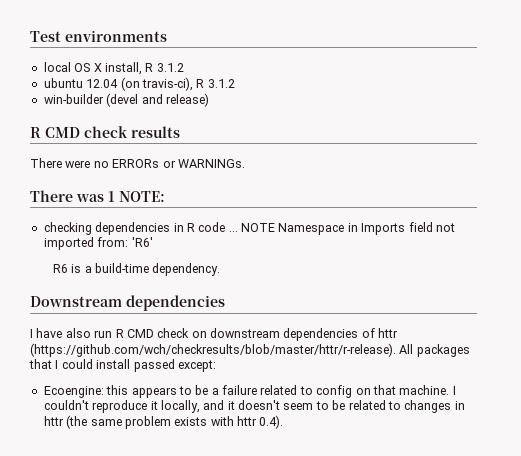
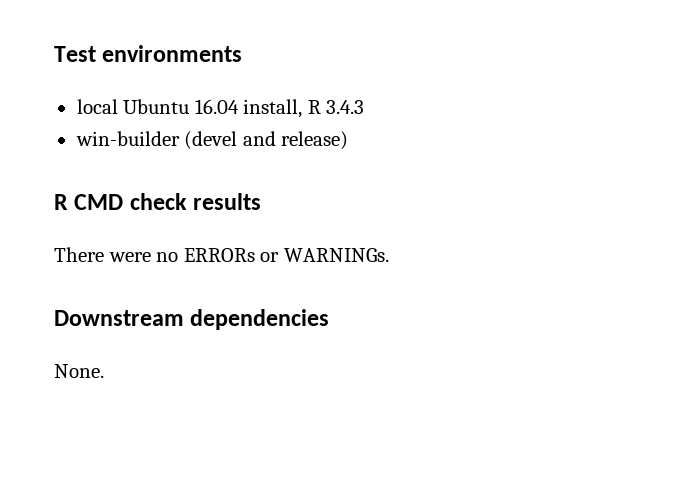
- local OS X install, R 3.1.2
- ubuntu 12.04 (on travis-ci), R 3.1.2
+ local Ubuntu 16.04 install, R 3.4.3
- There was 1 NOTE:
- checking dependencies in R code ... NOTE Namespace in Imports field not imported from: 'R6'
- R6 is a build-time dependency.
  Downstream dependencies
- I have also run R CMD check on downstream dependencies of httr (https://github.com/wch/checkresults/blob/master/httr/r-release). All packages that I could install passed except:
- Ecoengine: this appears to be a failure related to config on that machine. I couldn't reproduce it locally, and it doesn't seem to be related to changes in httr (the same problem exists with httr 0.4).
+ None.

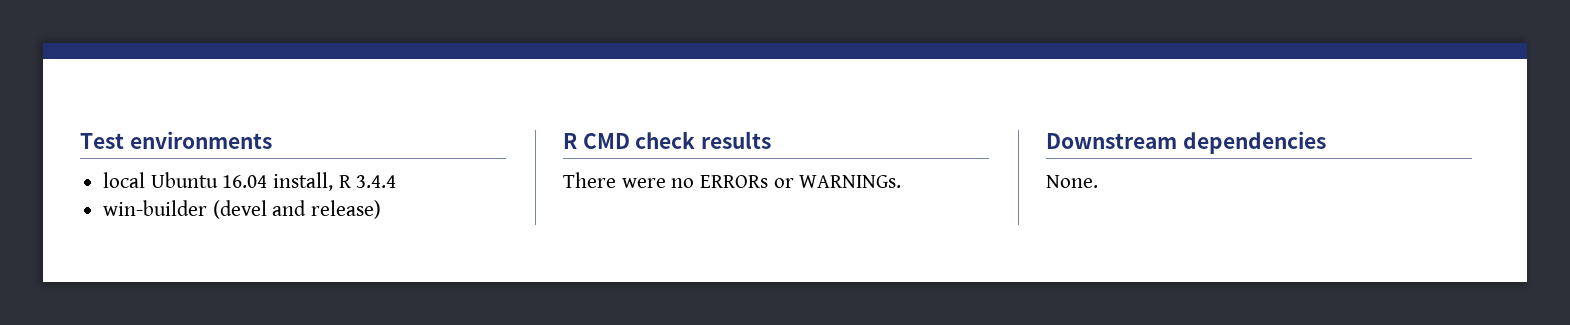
- local Ubuntu 16.04 install, R 3.4.3
+ local Ubuntu 16.04 install, R 3.4.4

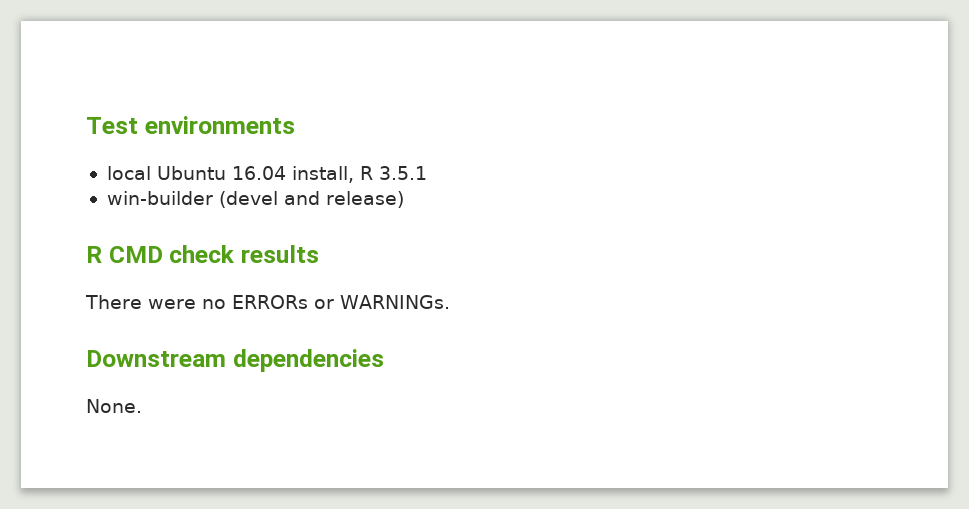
- local Ubuntu 16.04 install, R 3.4.4
+ local Ubuntu 16.04 install, R 3.5.1

